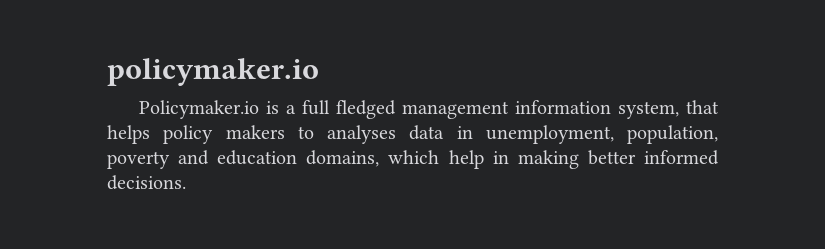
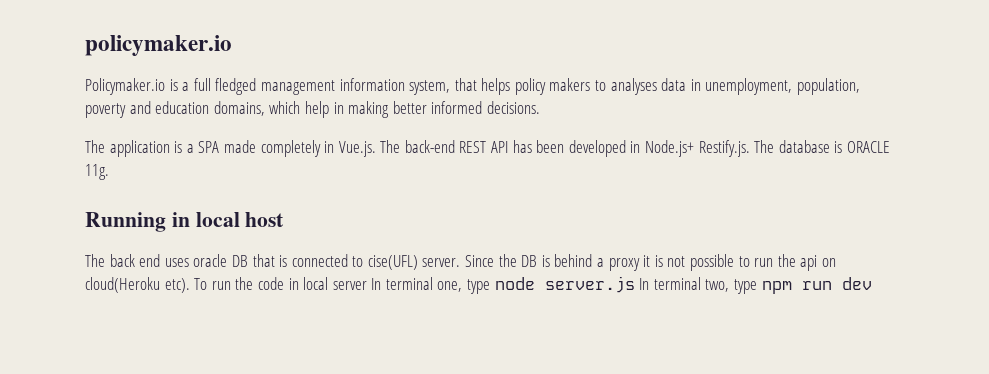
+ The application is a SPA made completely in Vue.js. The back-end REST API has been developed in Node.js+ Restify.js. The database is ORACLE 11g.
+ Running in local host
+ The back end uses oracle DB that is connected to cise(UFL) server. Since the DB is behind a proxy it is not possible to run the api on cloud(Heroku etc). To run the code in local server In terminal one, type node server.js In terminal two, type npm run dev

